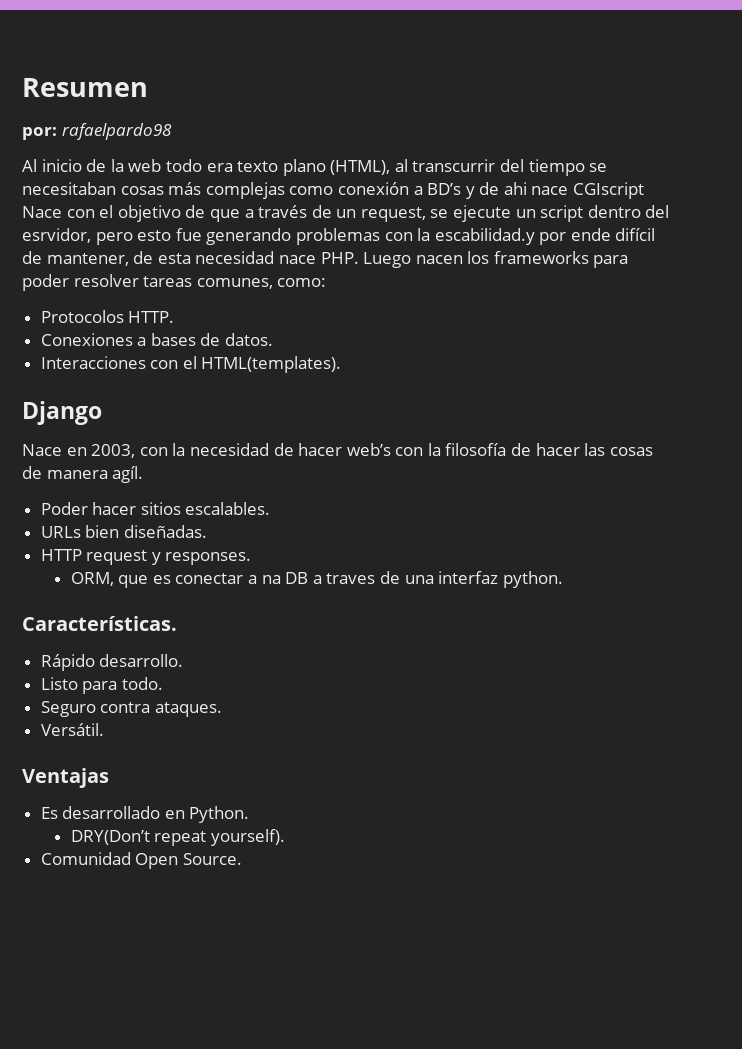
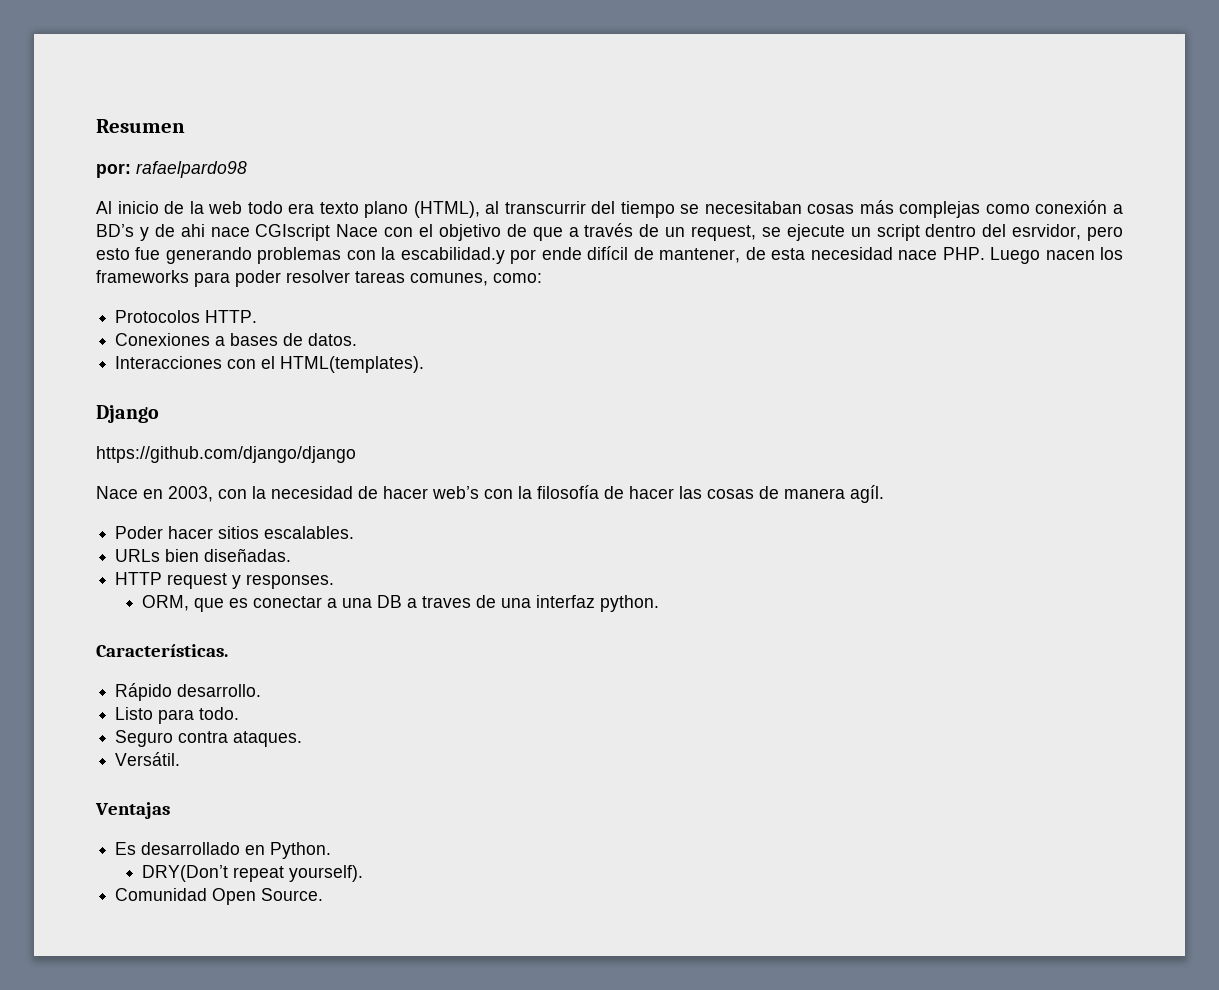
+ https://github.com/django/django
- ORM, que es conectar a na DB a traves de una interfaz python.
+ ORM, que es conectar a una DB a traves de una interfaz python.

